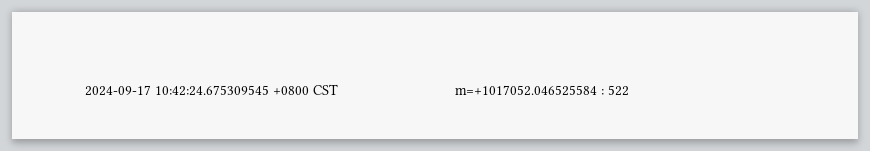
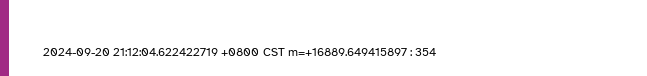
- 2024-09-17 10:42:24.675309545 +0800 CST m=+1017052.046525584 : 522
+ 2024-09-20 21:12:04.622422719 +0800 CST m=+16889.649415897 : 354

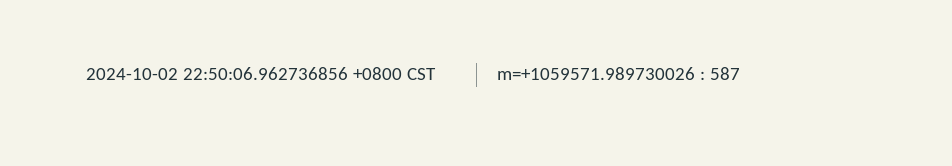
- 2024-09-20 21:12:04.622422719 +0800 CST m=+16889.649415897 : 354
+ 2024-10-02 22:50:06.962736856 +0800 CST m=+1059571.989730026 : 587

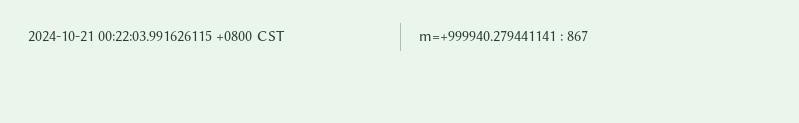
- 2024-10-02 22:50:06.962736856 +0800 CST m=+1059571.989730026 : 587
+ 2024-10-21 00:22:03.991626115 +0800 CST m=+999940.279441141 : 867

